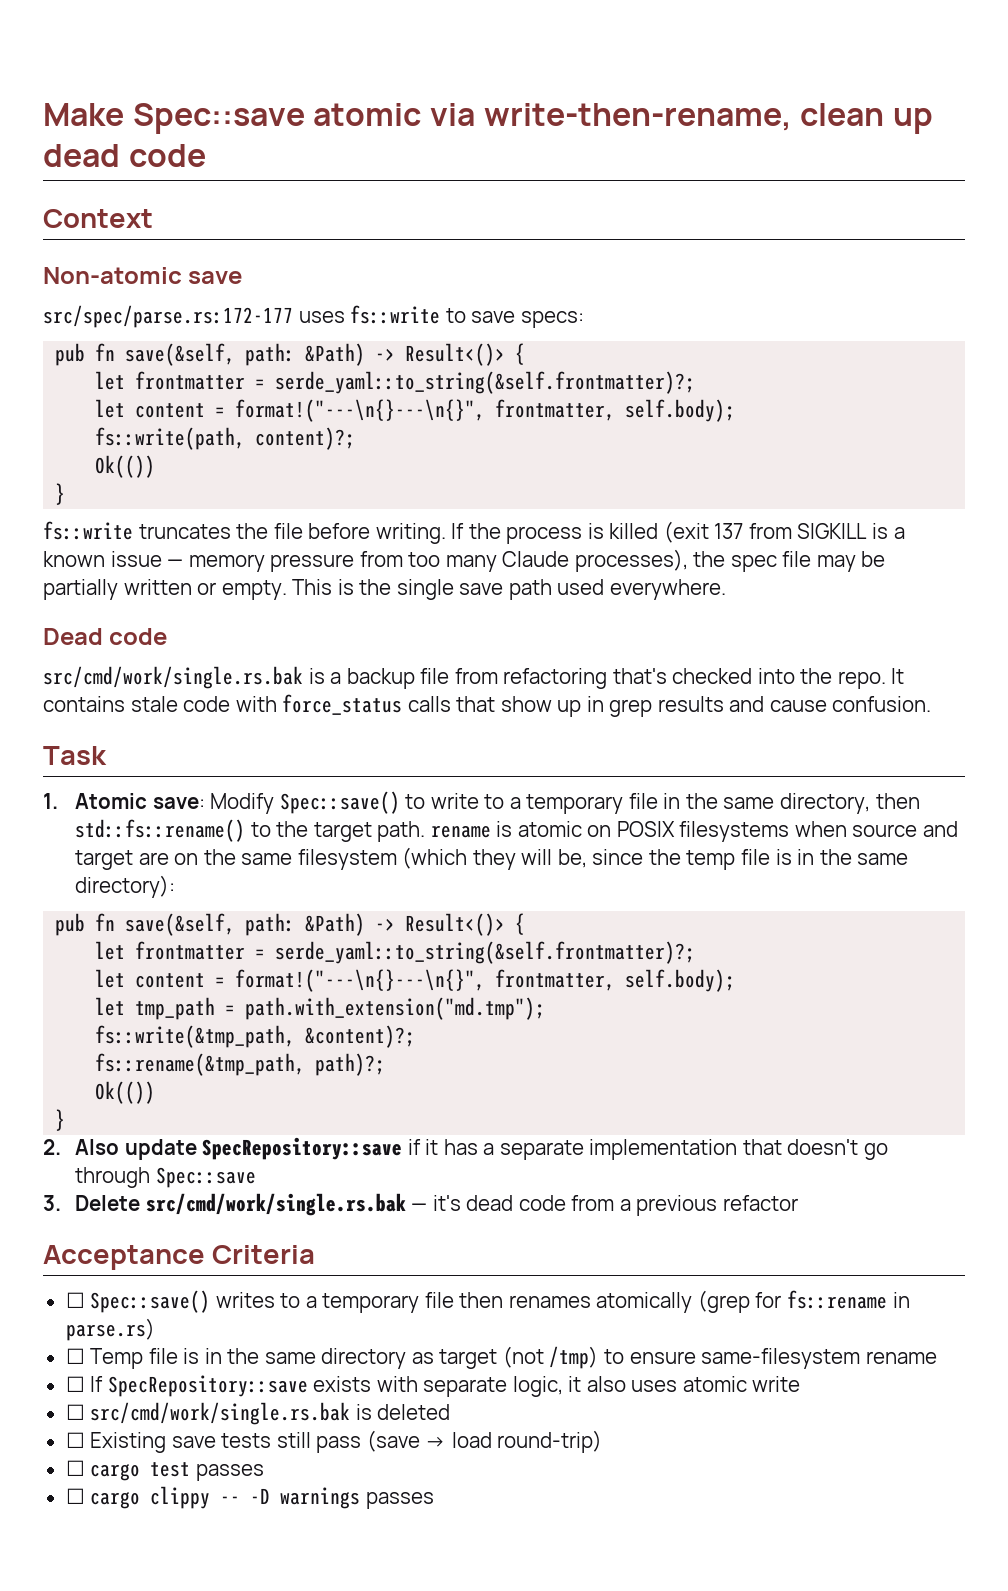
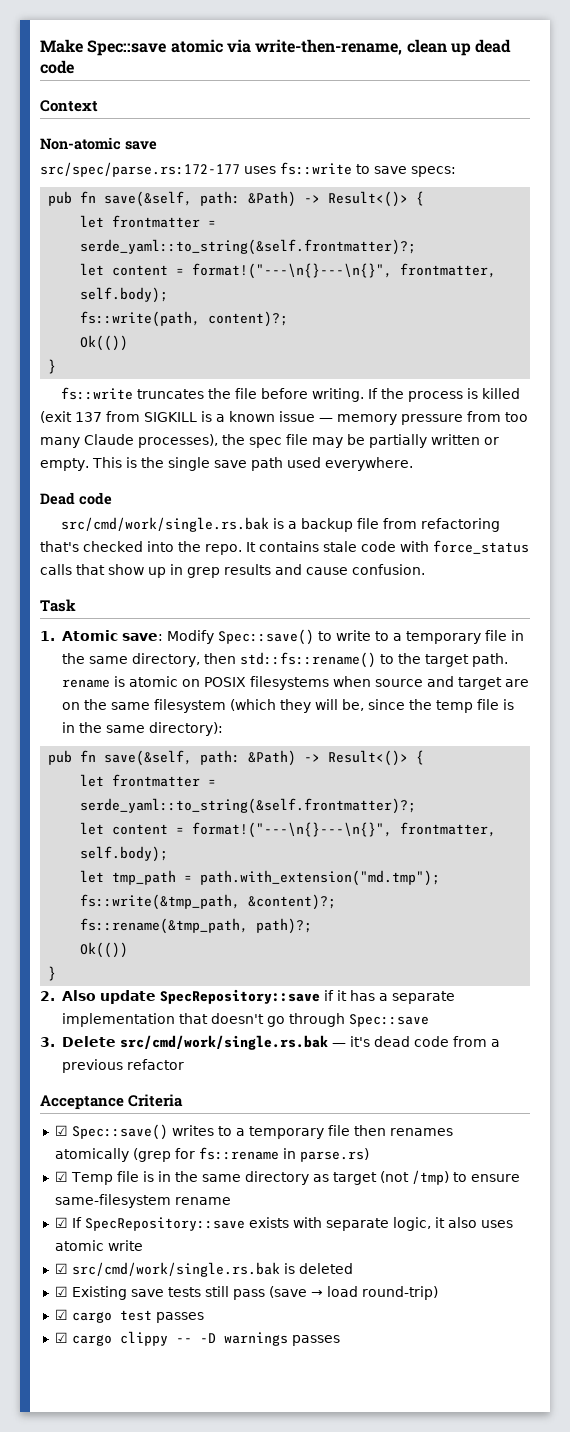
- ☐ Spec::save() writes to a temporary file then renames atomically (grep for fs::rename in parse.rs)
+ ☑ Spec::save() writes to a temporary file then renames atomically (grep for fs::rename in parse.rs)
- ☐ Temp file is in the same directory as target (not /tmp) to ensure same-filesystem rename
+ ☑ Temp file is in the same directory as target (not /tmp) to ensure same-filesystem rename
- ☐ If SpecRepository::save exists with separate logic, it also uses atomic write
+ ☑ If SpecRepository::save exists with separate logic, it also uses atomic write
- ☐ src/cmd/work/single.rs.bak is deleted
+ ☑ src/cmd/work/single.rs.bak is deleted
- ☐ Existing save tests still pass (save → load round-trip)
+ ☑ Existing save tests still pass (save → load round-trip)
- ☐ cargo test passes
+ ☑ cargo test passes
- ☐ cargo clippy -- -D warnings passes
+ ☑ cargo clippy -- -D warnings passes

